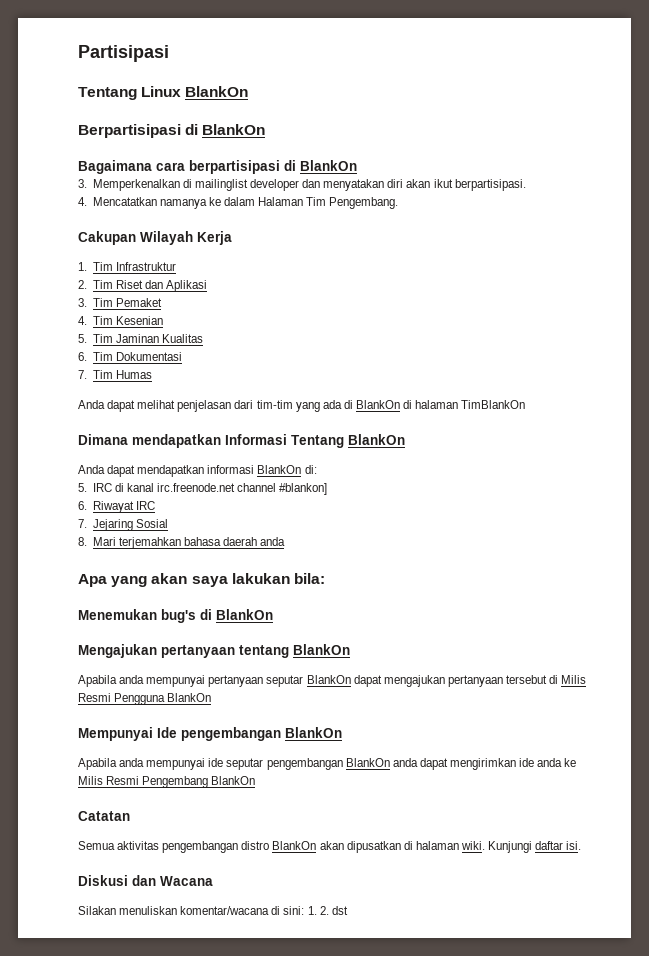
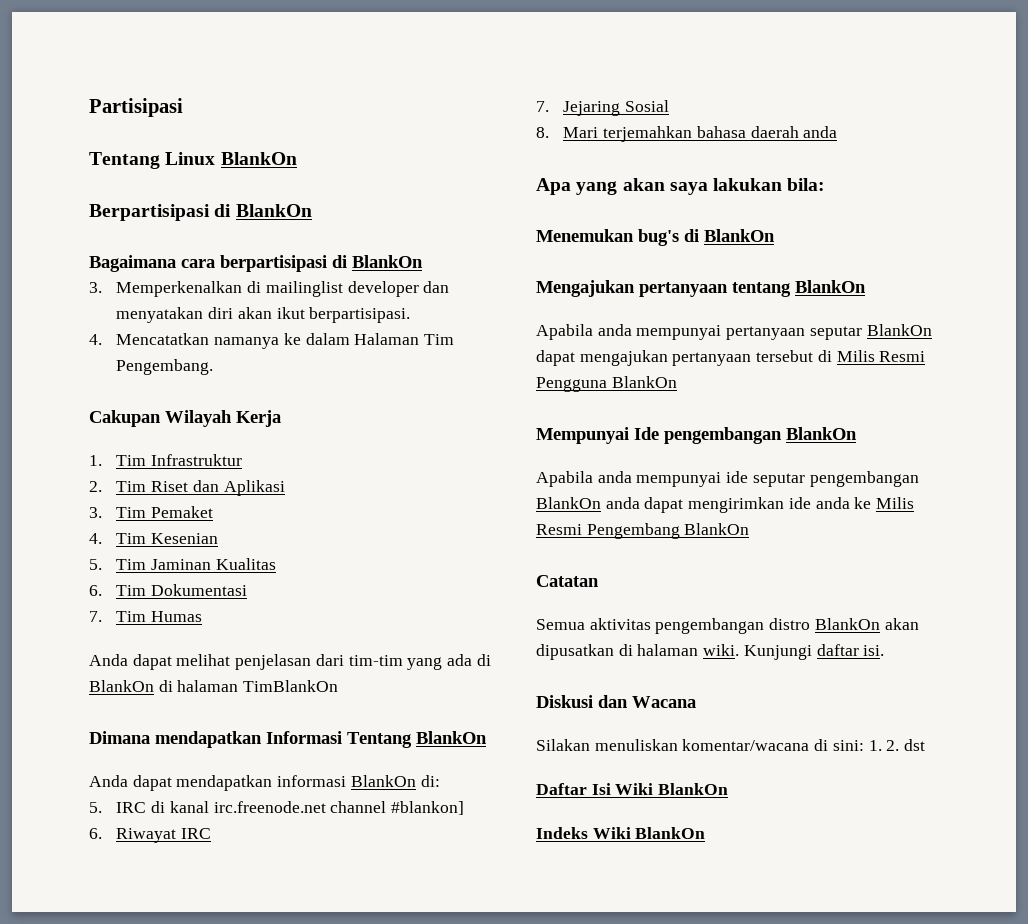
+ Daftar Isi Wiki BlankOn
+ Indeks Wiki BlankOn

